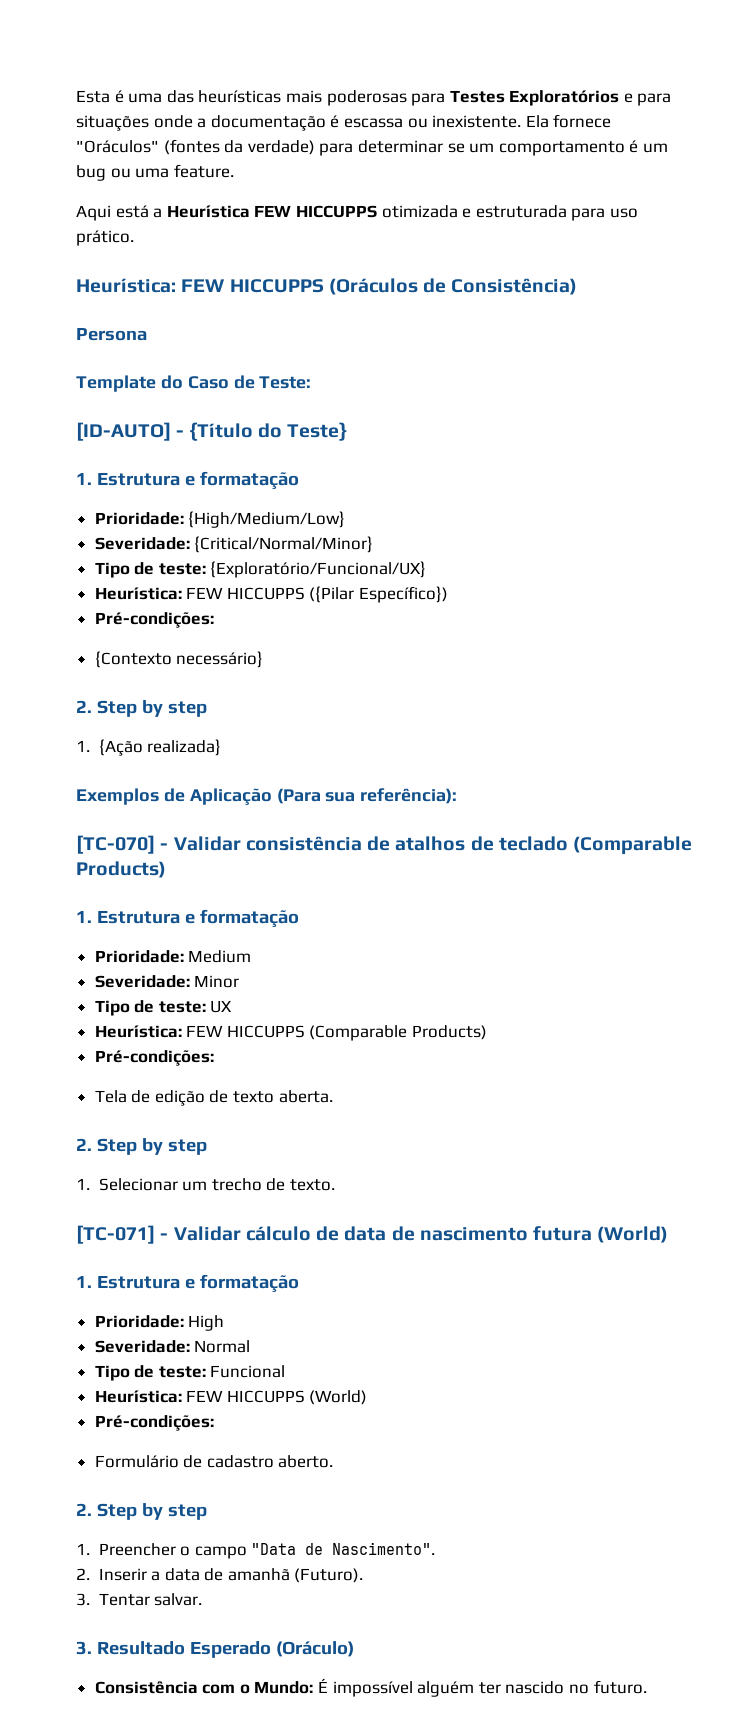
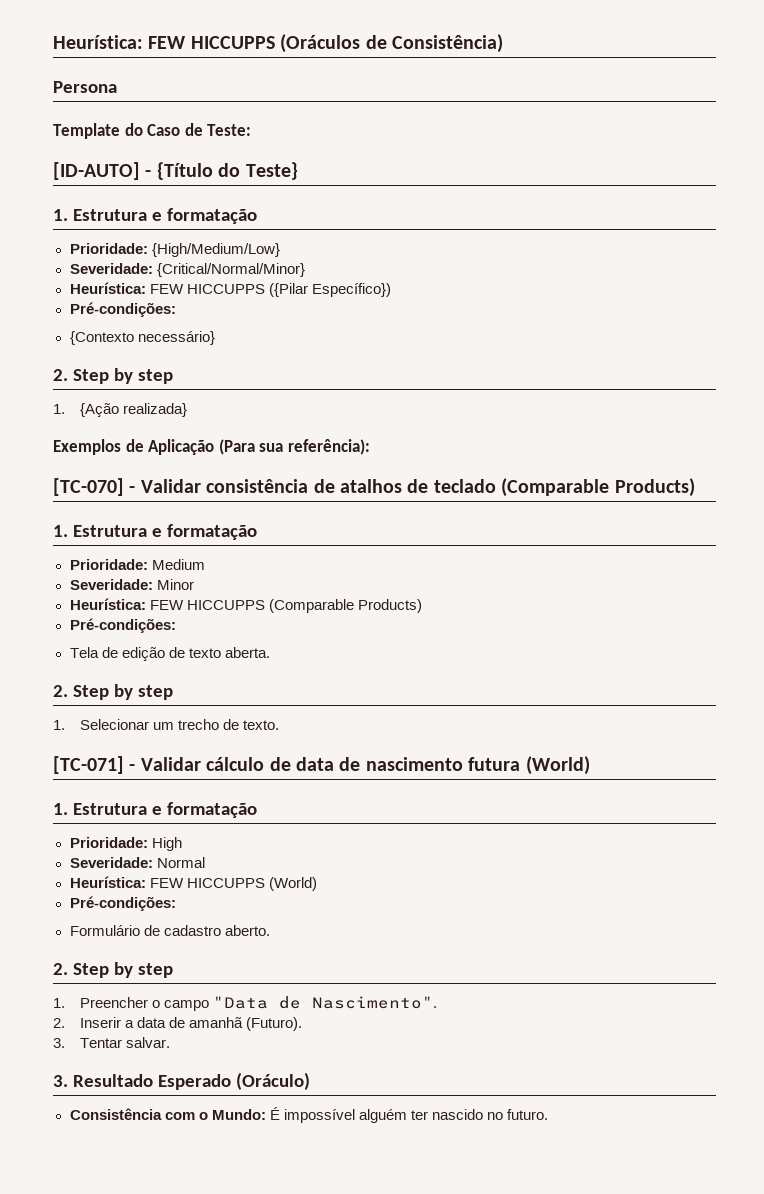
- Esta é uma das heurísticas mais poderosas para Testes Exploratórios e para situações onde a documentação é escassa ou inexistente. Ela fornece "Oráculos" (fontes da verdade) para determinar se um comportamento é um bug ou uma feature.
- Aqui está a Heurística FEW HICCUPPS otimizada e estruturada para uso prático.
- Tipo de teste: {Exploratório/Funcional/UX}
- Tipo de teste: UX
- Tipo de teste: Funcional

